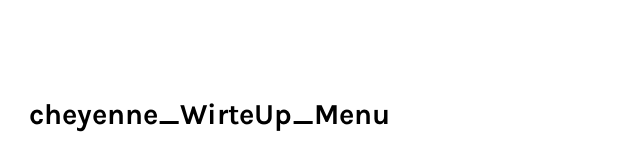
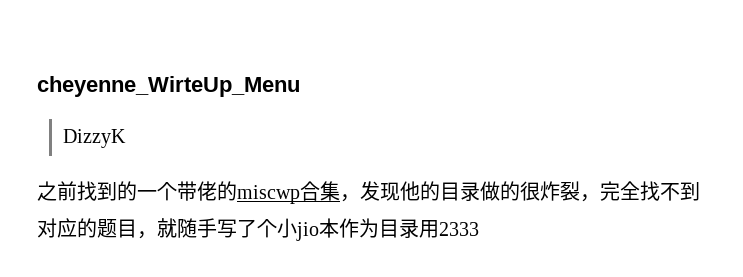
+ DizzyK
+ 之前找到的一个带佬的miscwp合集，发现他的目录做的很炸裂，完全找不到对应的题目，就随手写了个小jio本作为目录用2333

